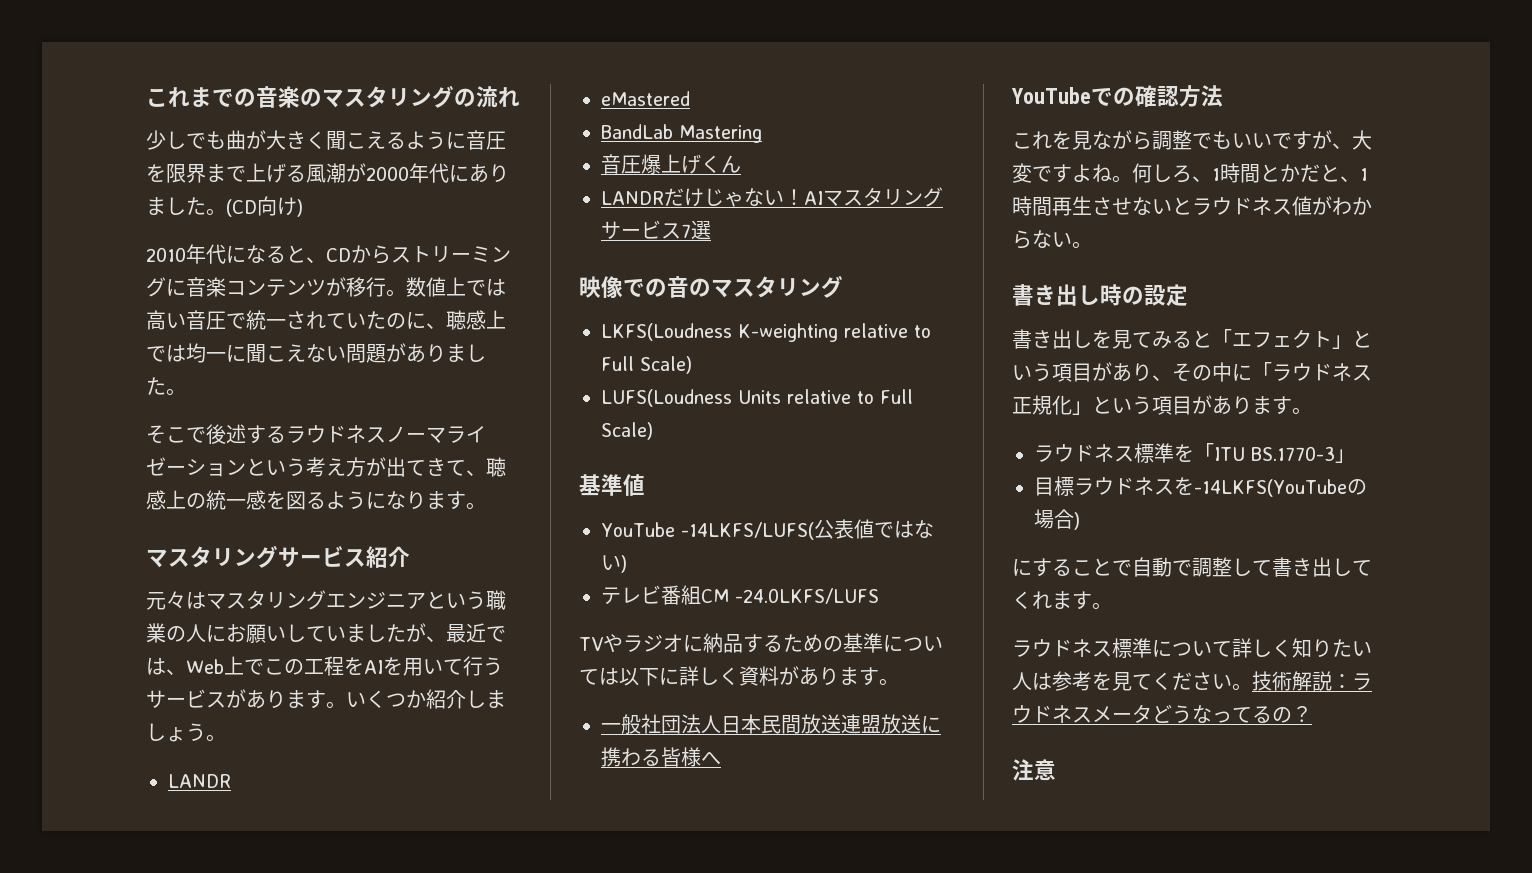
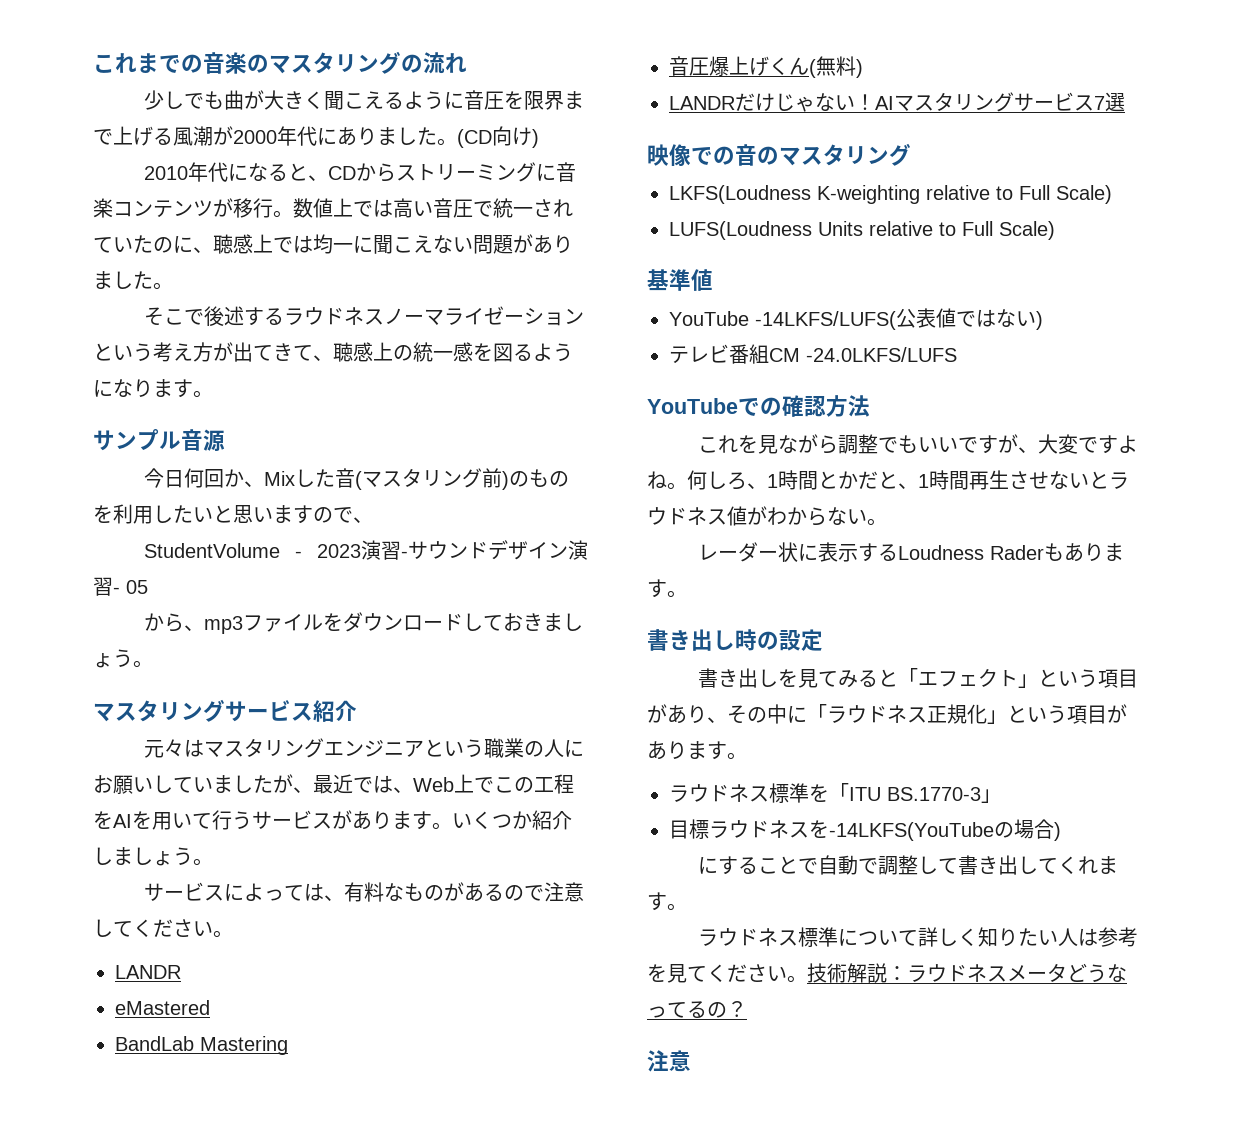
+ サンプル音源
+ 今日何回か、Mixした音(マスタリング前)のものを利用したいと思いますので、
+ StudentVolume - 2023演習-サウンドデザイン演習- 05
+ から、mp3ファイルをダウンロードしておきましょう。
+ サービスによっては、有料なものがあるので注意してください。
- 音圧爆上げくん
+ 音圧爆上げくん(無料)
- TVやラジオに納品するための基準については以下に詳しく資料があります。
- 一般社団法人日本民間放送連盟放送に携わる皆様へ
+ レーダー状に表示するLoudness Raderもあります。

